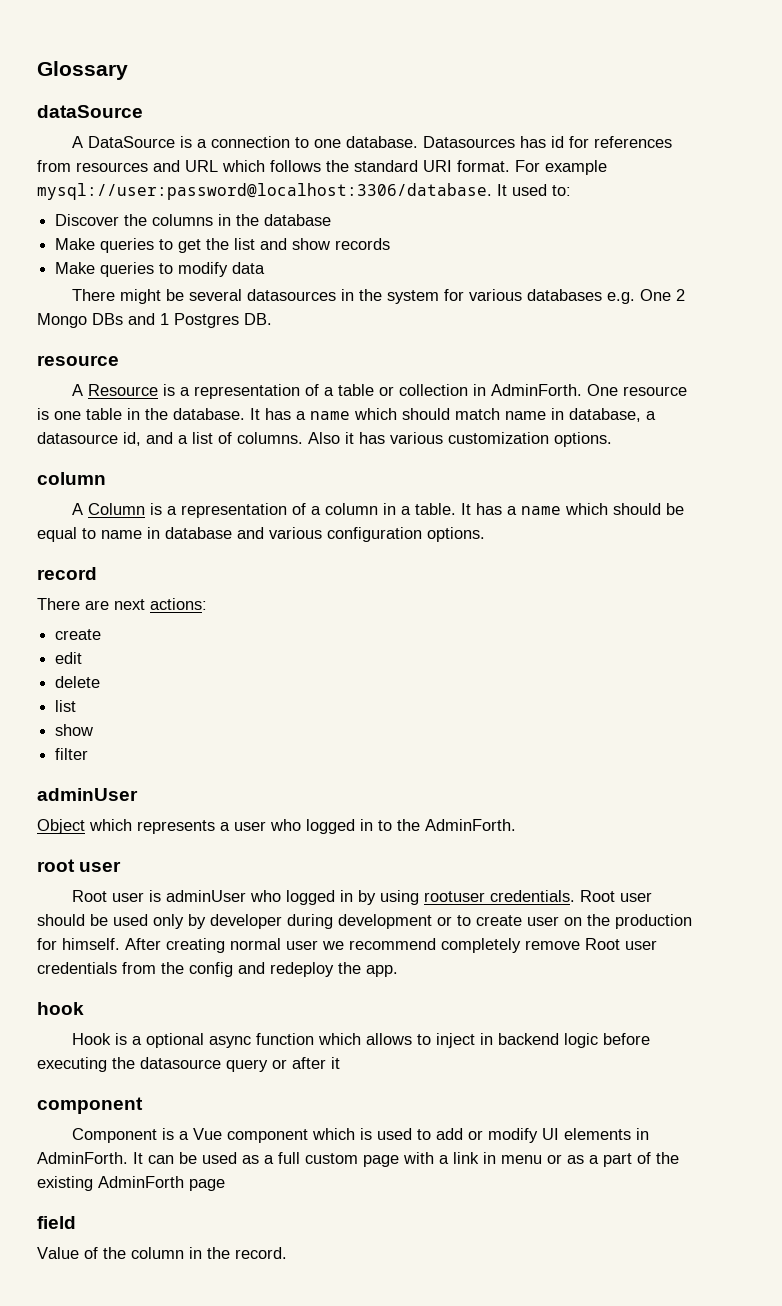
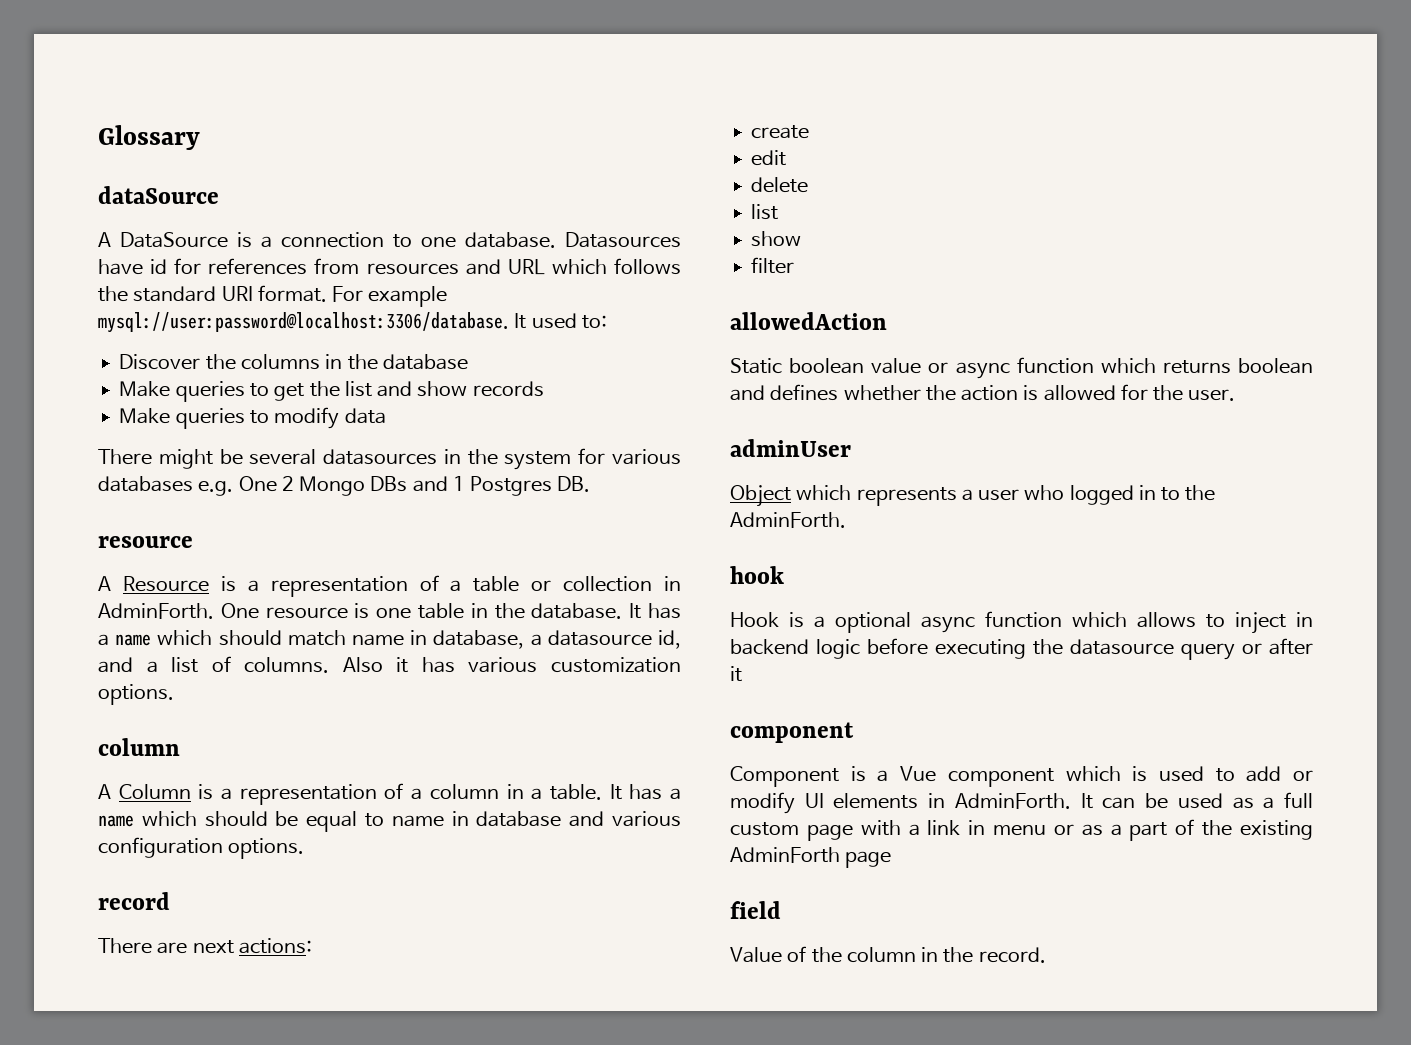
- Datasources has id for references from resources and URL which follows the standard URI format.
+ Datasources have id for references from resources and URL which follows the standard URI format.
+ allowedAction
+ Static boolean value or async function which returns boolean and defines whether the action is allowed for the user.
- root user
- Root user is adminUser who logged in by using rootuser credentials. Root user should be used only by developer during development or to create user on the production for himself. After creating normal user we recommend completely remove Root user credentials from the config and redeploy the app.

